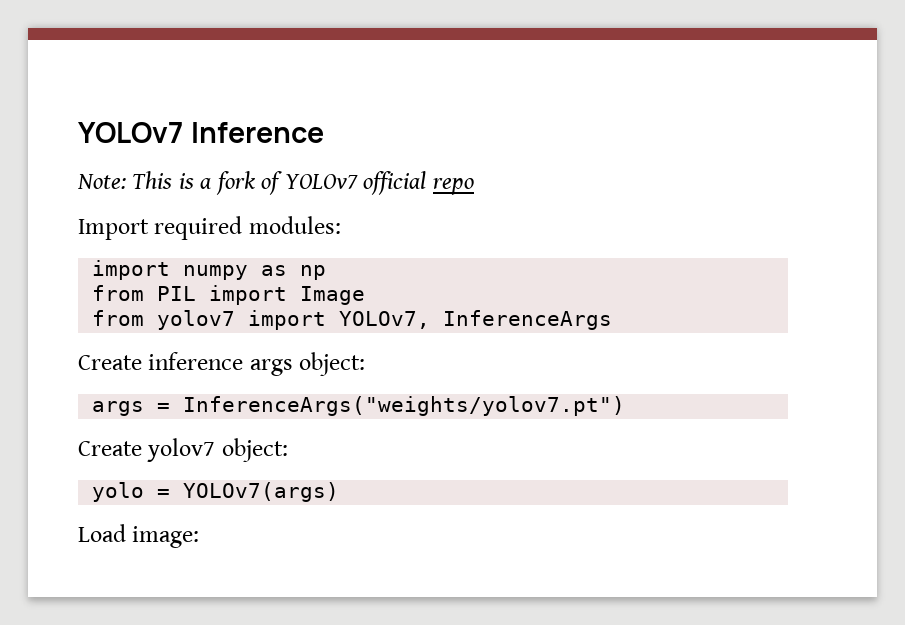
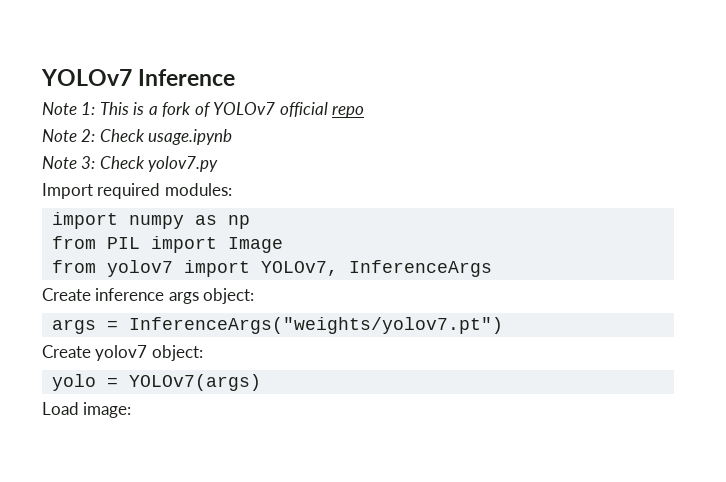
- Note: This is a fork of YOLOv7 official repo
+ Note 1: This is a fork of YOLOv7 official repo
+ Note 2: Check usage.ipynb
+ Note 3: Check yolov7.py

